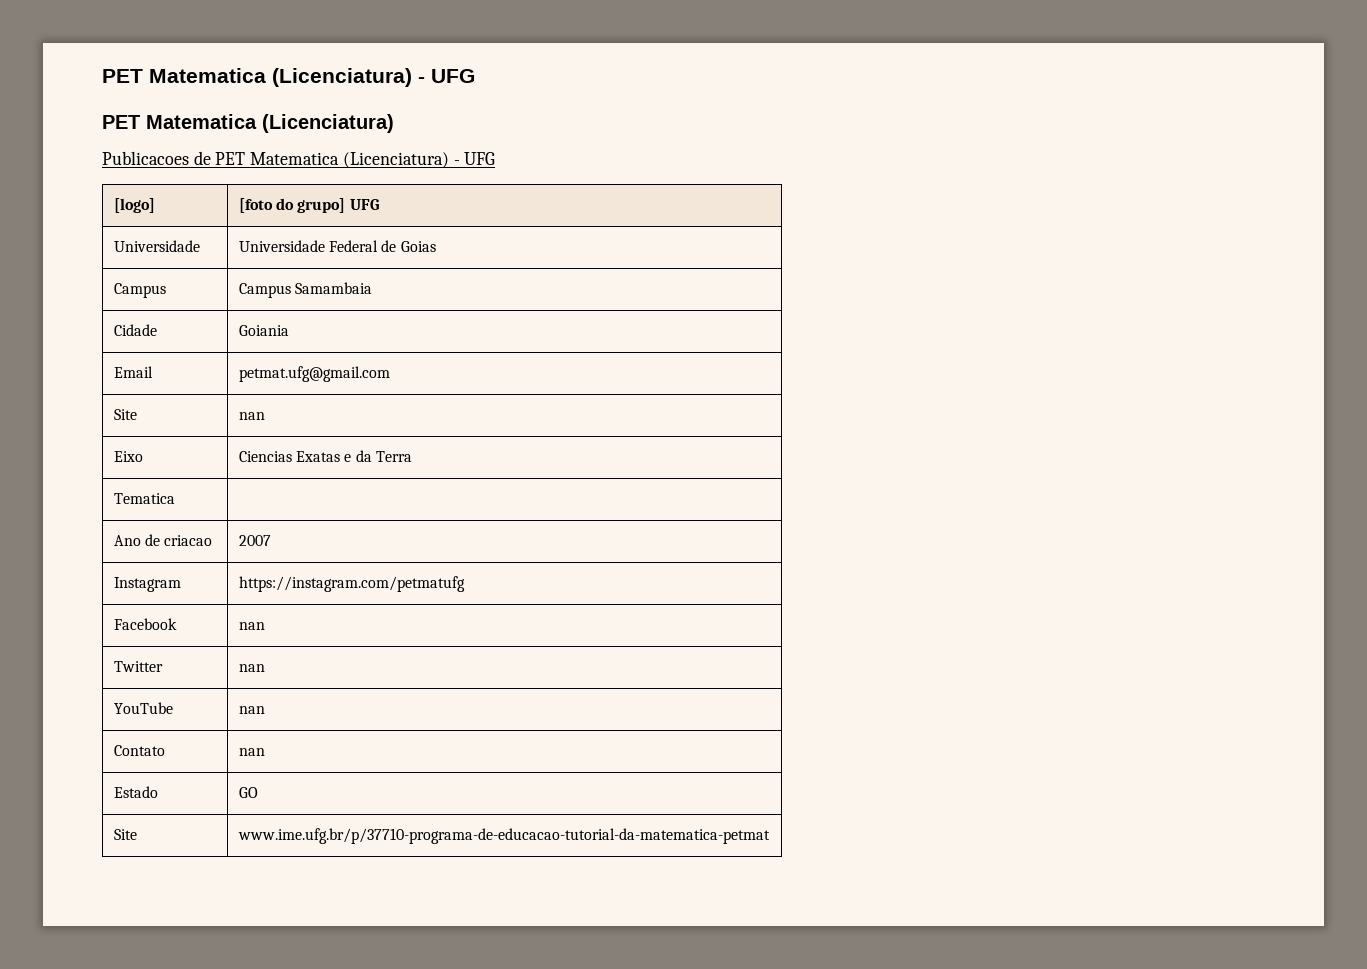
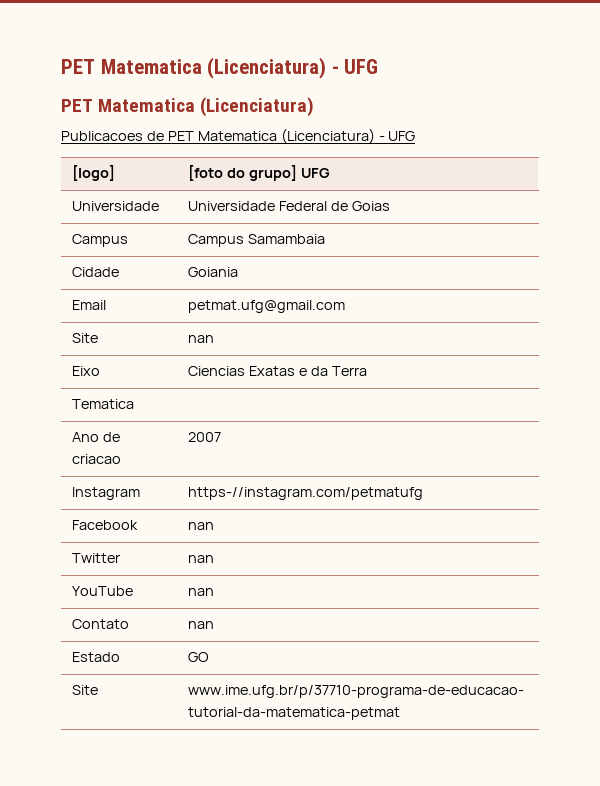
- Instagram | https://instagram.com/petmatufg
+ Instagram | https-//instagram.com/petmatufg

